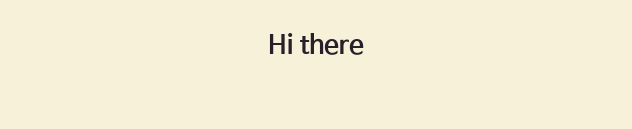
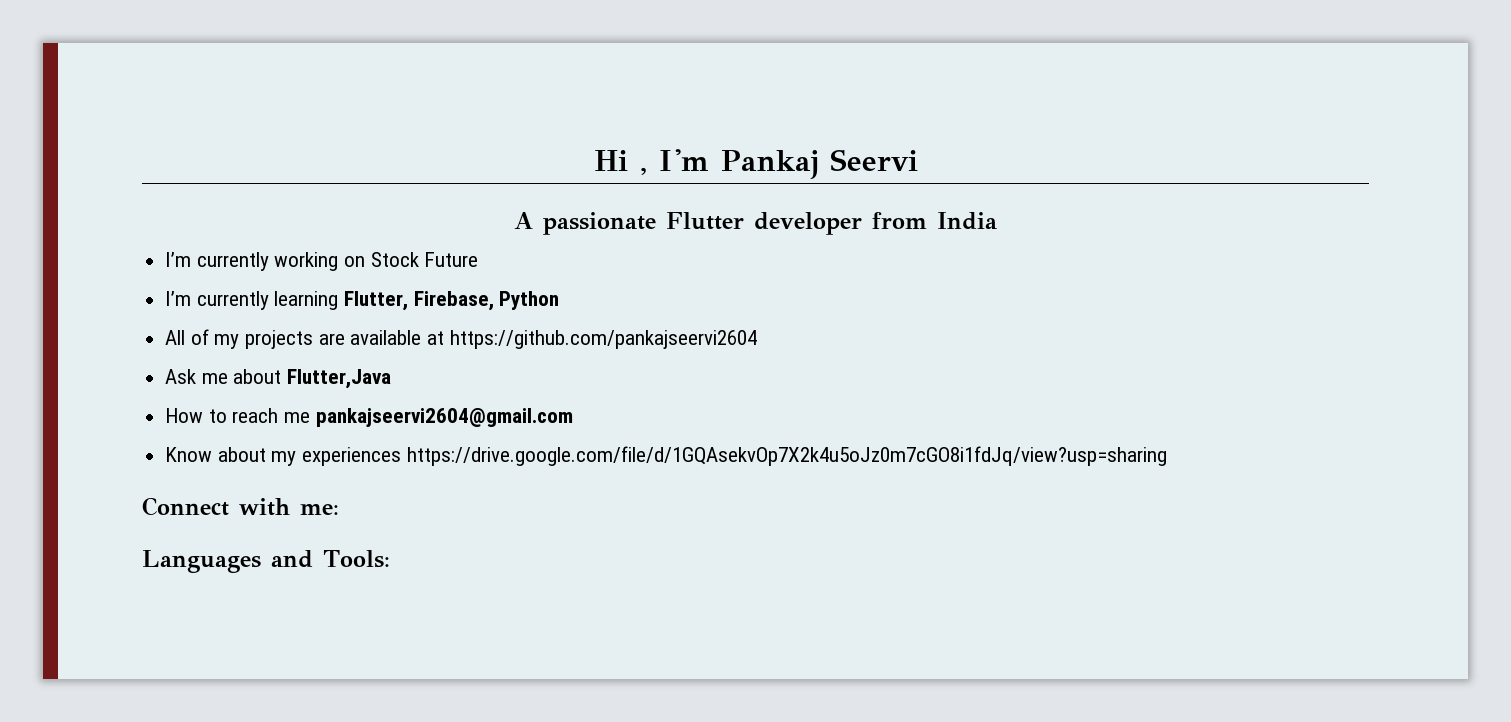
- Hi there
+ Hi , I'm Pankaj Seervi
+ A passionate Flutter developer from India
+ I’m currently working on Stock Future
+ I’m currently learning Flutter, Firebase, Python
+ All of my projects are available at https://github.com/pankajseervi2604
+ Ask me about Flutter,Java
+ How to reach me pankajseervi2604@gmail.com
+ Know about my experiences https://drive.google.com/file/d/1GQAsekvOp7X2k4u5oJz0m7cGO8i1fdJq/view?usp=sharing
+ Connect with me:
+ Languages and Tools:

